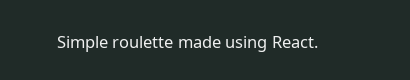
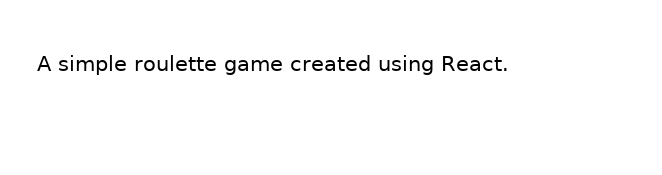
- Simple roulette made using React.
+ A simple roulette game created using React.

